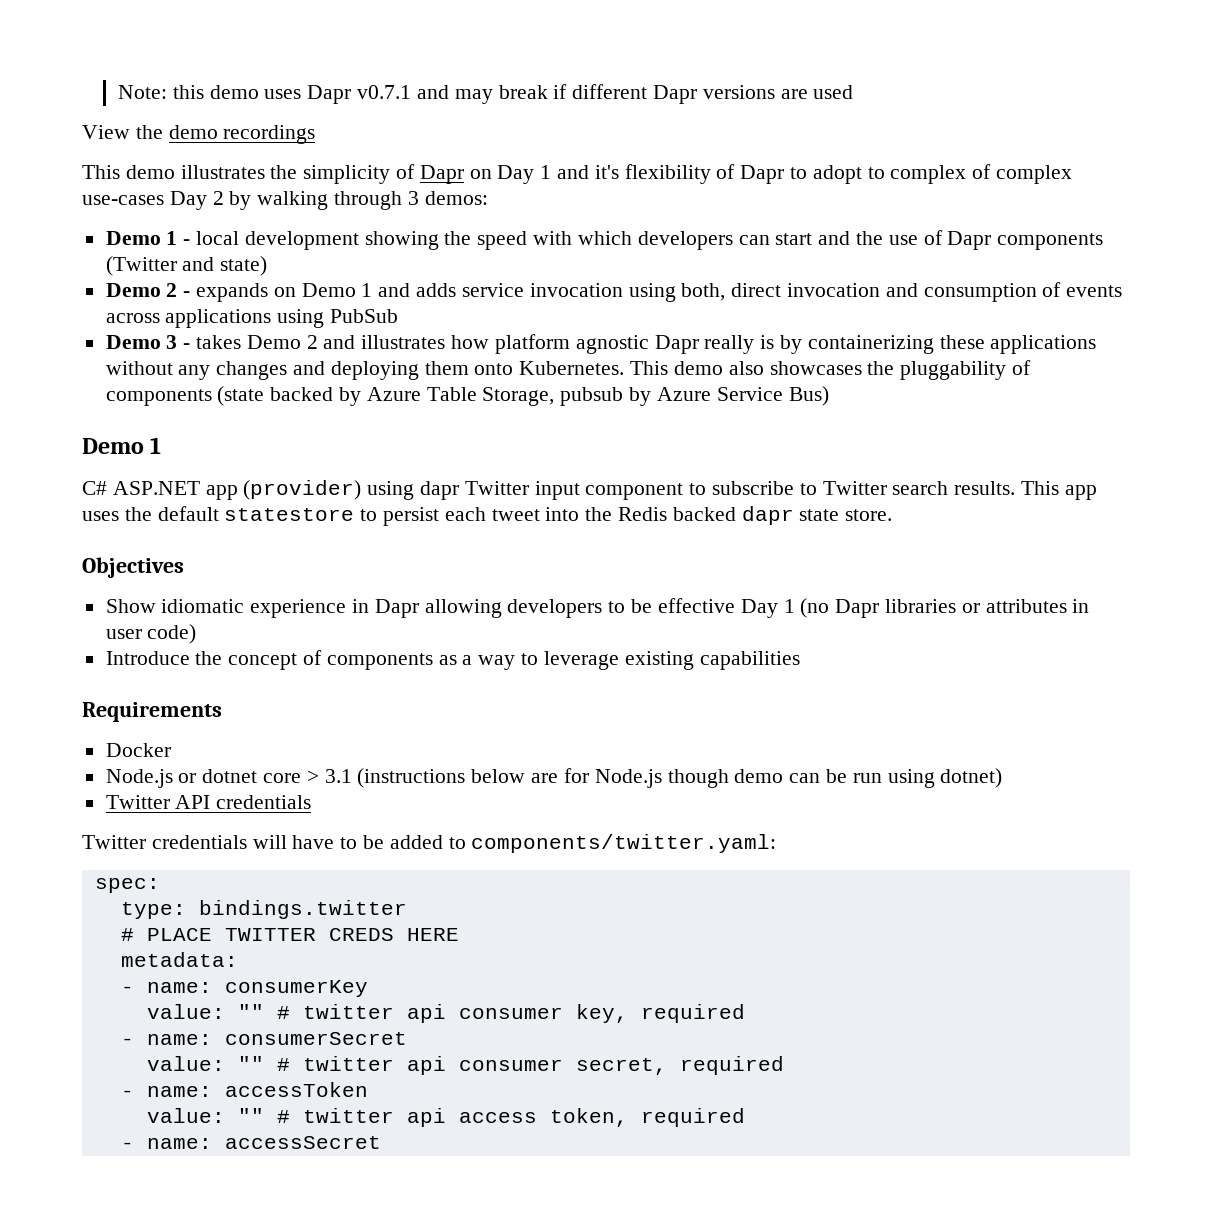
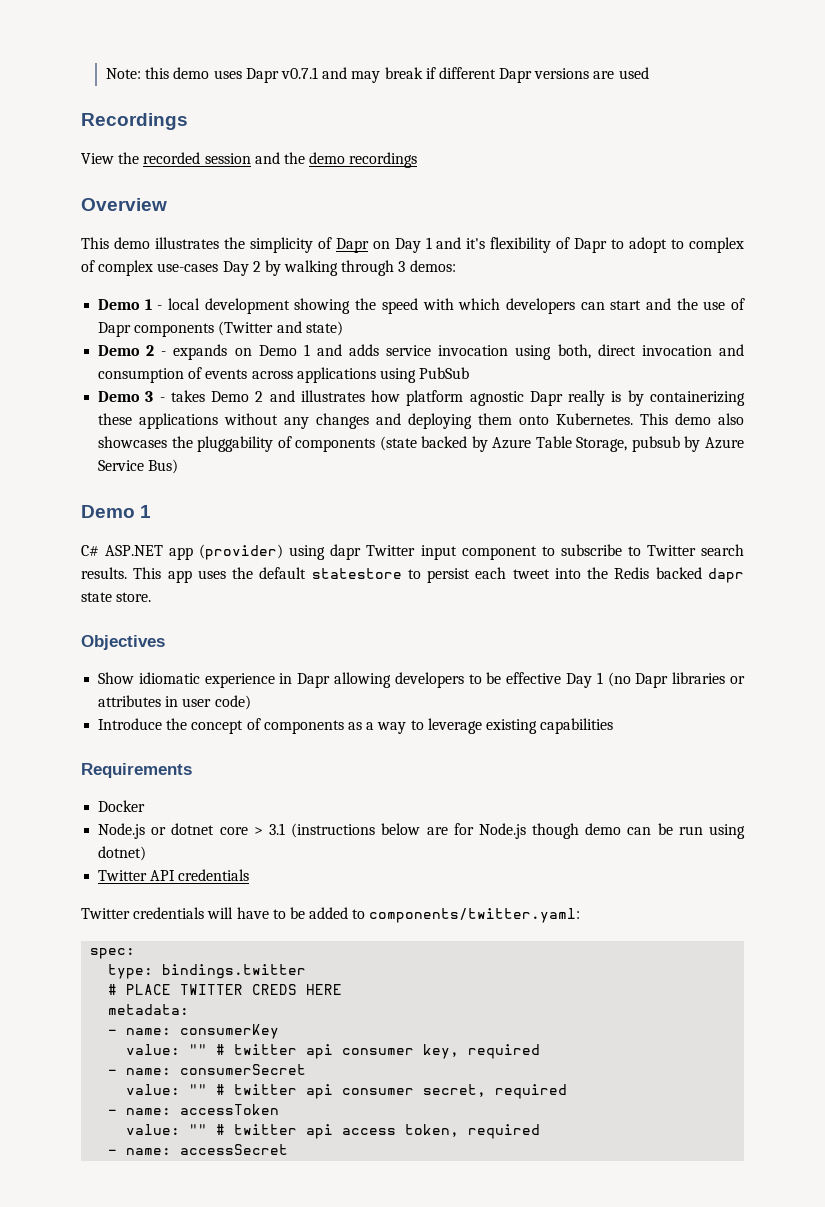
+ Recordings
- View the demo recordings
+ View the recorded session and the demo recordings
+ Overview

